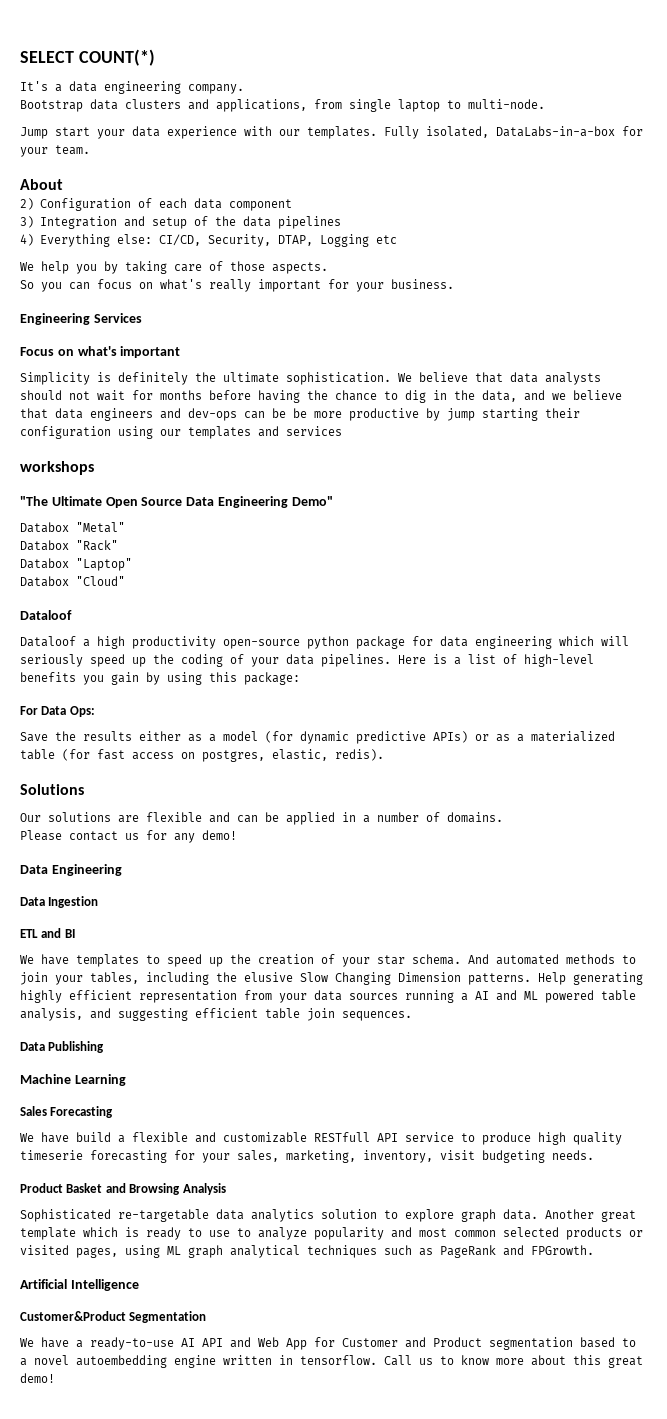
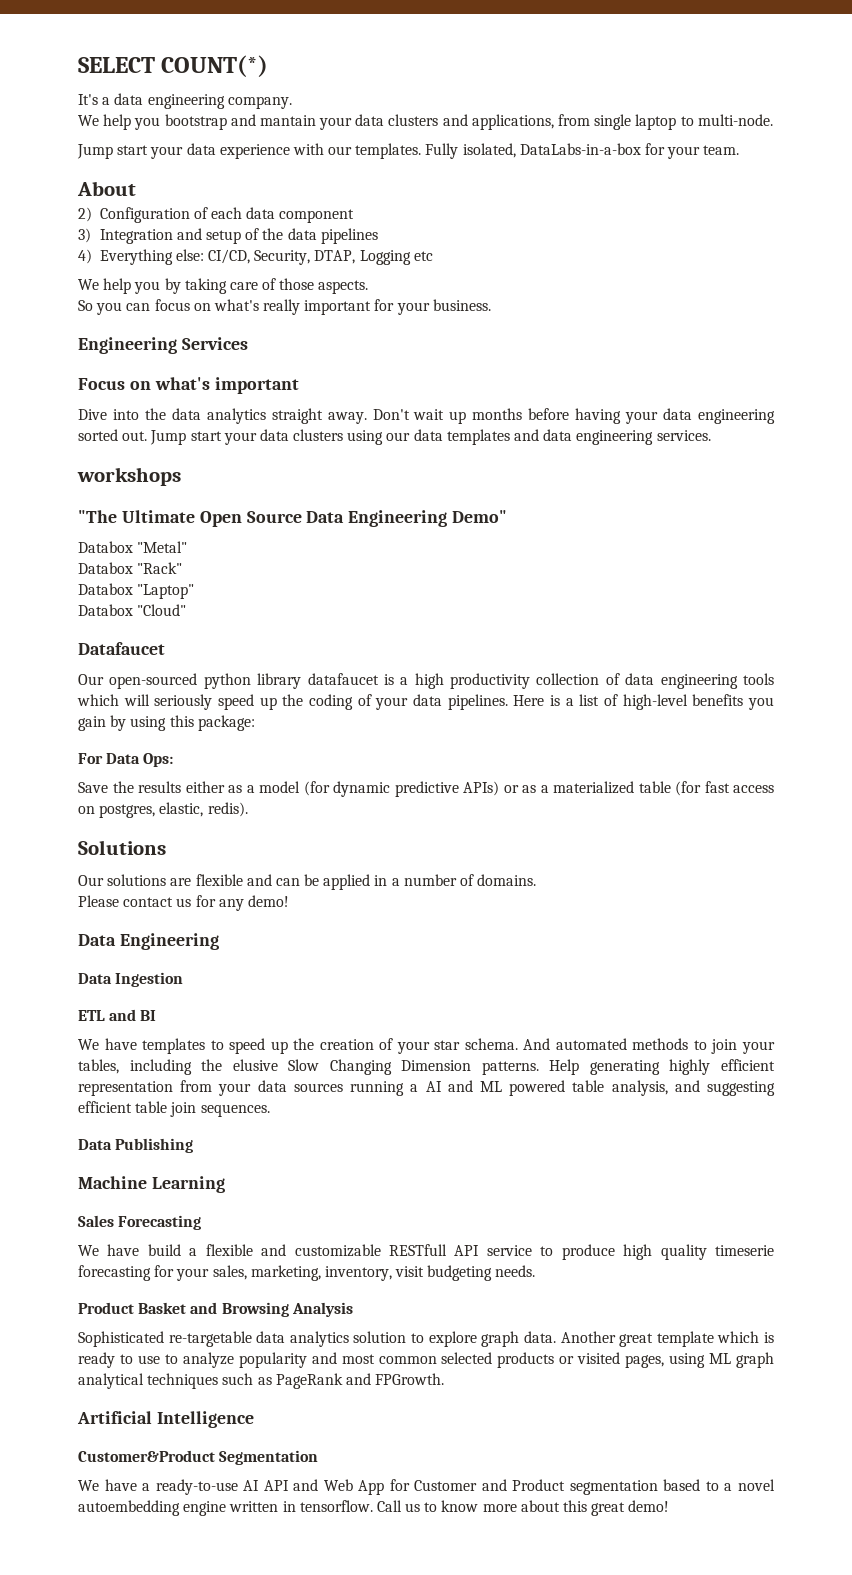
- Bootstrap data clusters and applications, from single laptop to multi-node.
+ We help you bootstrap and mantain your data clusters and applications, from single laptop to multi-node.
- Simplicity is definitely the ultimate sophistication. We believe that data analysts should not wait for months before having the chance to dig in the data, and we believe that data engineers and dev-ops can be be more productive by jump starting their configuration using our templates and services
+ Dive into the data analytics straight away. Don't wait up months before having your data engineering sorted out. Jump start your data clusters using our data templates and data engineering services.
  Databox "Cloud"
- Dataloof
- Dataloof a high productivity open-source python package for data engineering which will seriously speed up the coding of your data pipelines.
+ Datafaucet
+ Our open-sourced python library datafaucet is a high productivity collection of data engineering tools which will seriously speed up the coding of your data pipelines.

